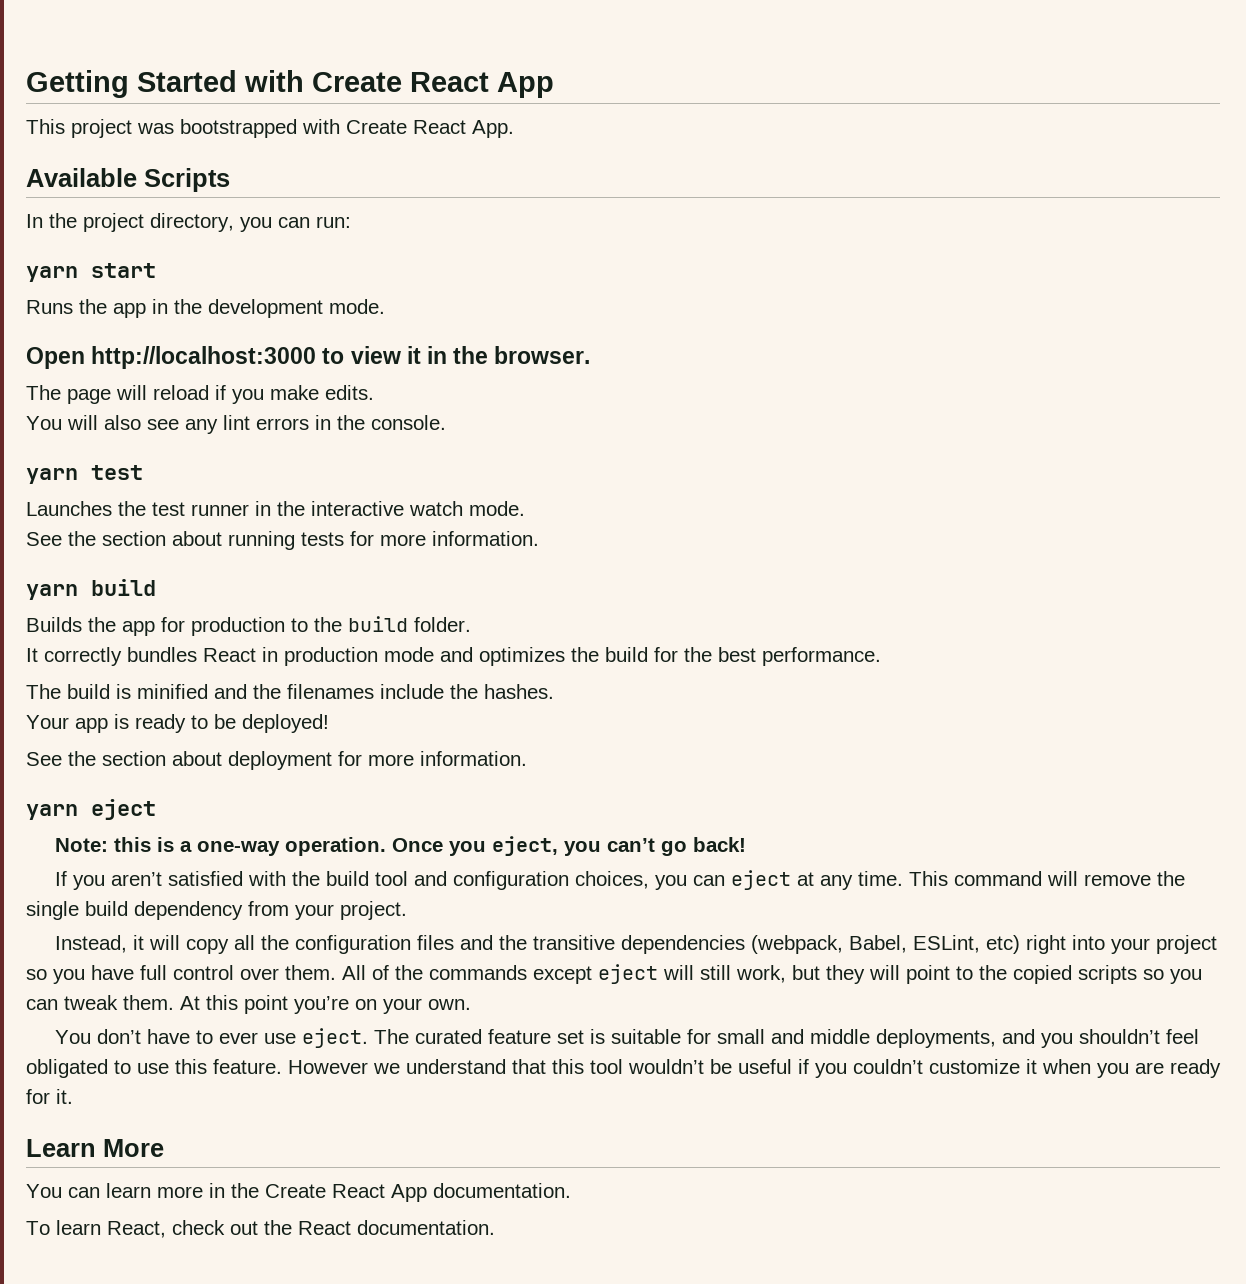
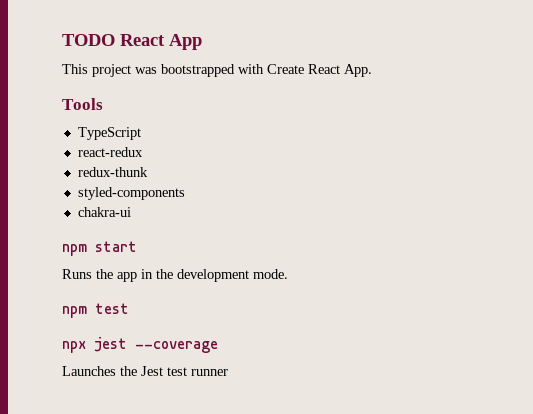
- Getting Started with Create React App
+ TODO React App
- Available Scripts
- In the project directory, you can run:
- yarn start
+ Tools
+ TypeScript
+ react-redux
+ redux-thunk
+ styled-components
+ chakra-ui
+ npm start
- Open http://localhost:3000 to view it in the browser.
- The page will reload if you make edits.
- You will also see any lint errors in the console.
- yarn test
+ npm test
+ npx jest --coverage
- Launches the test runner in the interactive watch mode.
- See the section about running tests for more information.
- yarn build
- Builds the app for production to the build folder.
- It correctly bundles React in production mode and optimizes the build for the best performance.
- The build is minified and the filenames include the hashes.
- Your app is ready to be deployed!
- See the section about deployment for more information.
- yarn eject
- Note: this is a one-way operation. Once you eject, you can’t go back!
- If you aren’t satisfied with the build tool and configuration choices, you can eject at any time. This command will remove the single build dependency from your project.
- Instead, it will copy all the configuration files and the transitive dependencies (webpack, Babel, ESLint, etc) right into your project so you have full control over them. All of the commands except eject will still work, but they will point to the copied scripts so you can tweak them. At this point you’re on your own.
- You don’t have to ever use eject. The curated feature set is suitable for small and middle deployments, and you shouldn’t feel obligated to use this feature. However we understand that this tool wouldn’t be useful if you couldn’t customize it when you are ready for it.
- Learn More
- You can learn more in the Create React App documentation.
- To learn React, check out the React documentation.
+ Launches the Jest test runner

